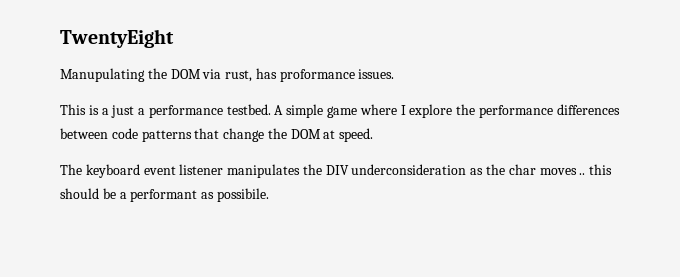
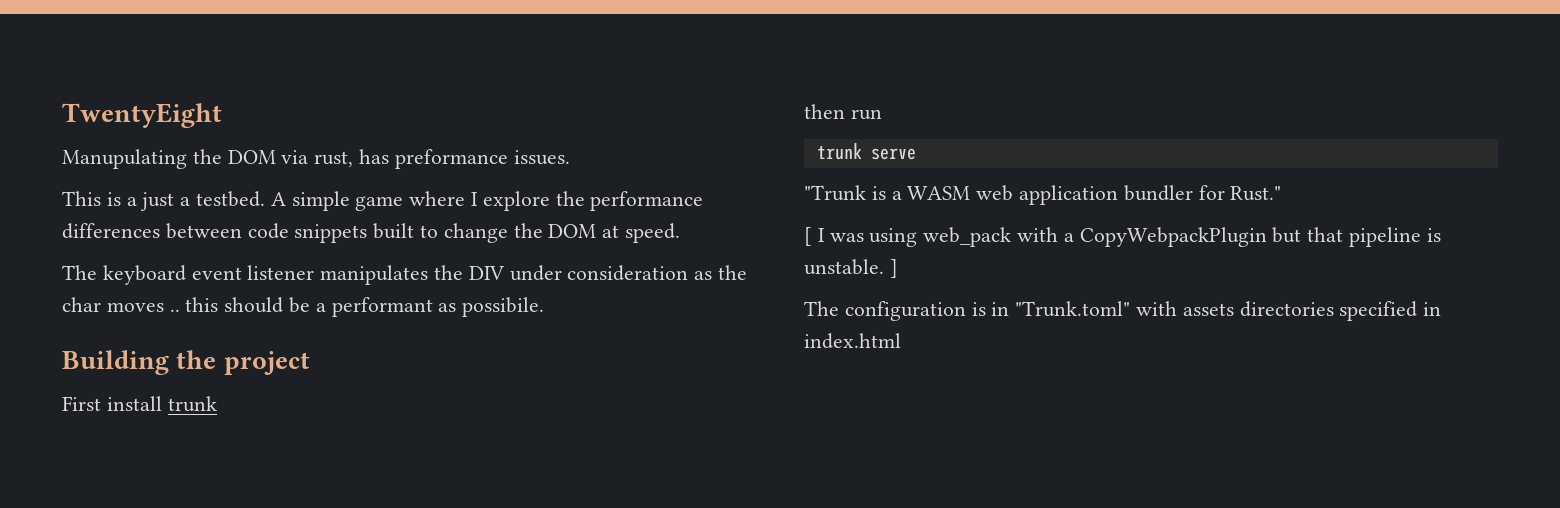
- Manupulating the DOM via rust, has proformance issues.
+ Manupulating the DOM via rust, has preformance issues.
- This is a just a performance testbed.
+ This is a just a testbed.
- A simple game where I explore the performance differences between code patterns that change the DOM at speed.
+ A simple game where I explore the performance differences between code snippets built to change the DOM at speed.
- The keyboard event listener manipulates the DIV underconsideration as the char moves .. this should be a performant as possibile.
+ The keyboard event listener manipulates the DIV under consideration as the char moves .. this should be a performant as possibile.
+ Building the project
+ First install trunk
+ then run
+ trunk serve
+ "Trunk is a WASM web application bundler for Rust."
+ [ I was using web_pack with a CopyWebpackPlugin but that pipeline is unstable. ]
+ The configuration is in "Trunk.toml" with assets directories specified in index.html

